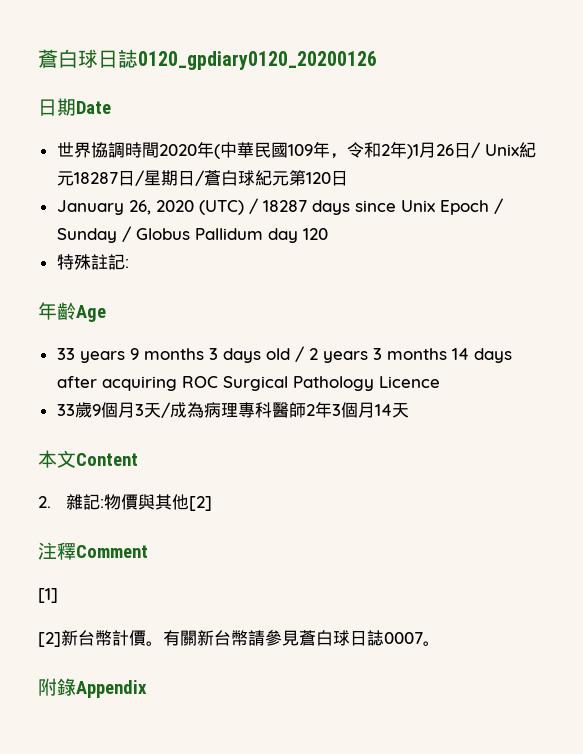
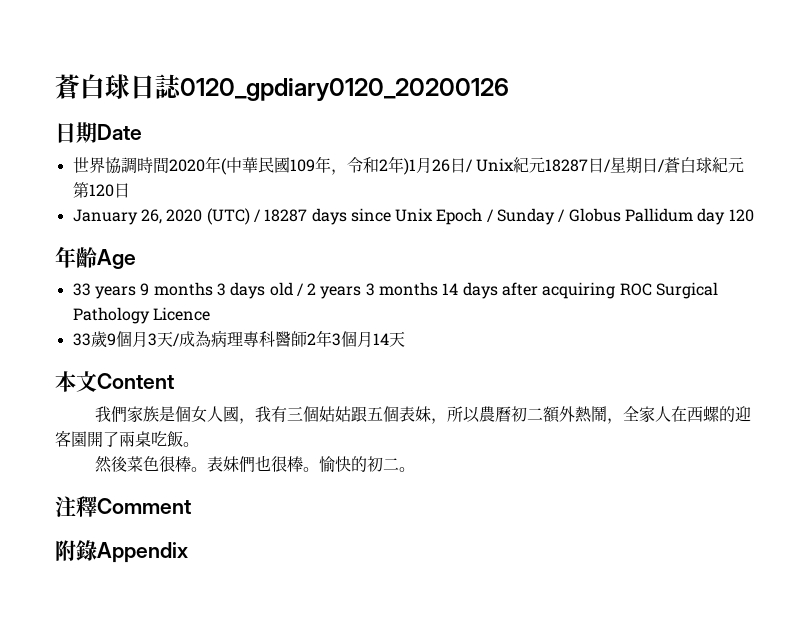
- 特殊註記:
- 2.雜記:物價與其他[2]
+ 我們家族是個女人國，我有三個姑姑跟五個表妹，所以農曆初二額外熱鬧，全家人在西螺的迎客園開了兩桌吃飯。
+ 然後菜色很棒。表妹們也很棒。愉快的初二。
  注釋Comment
- [1]
- [2]新台幣計價。有關新台幣請參見蒼白球日誌0007。

